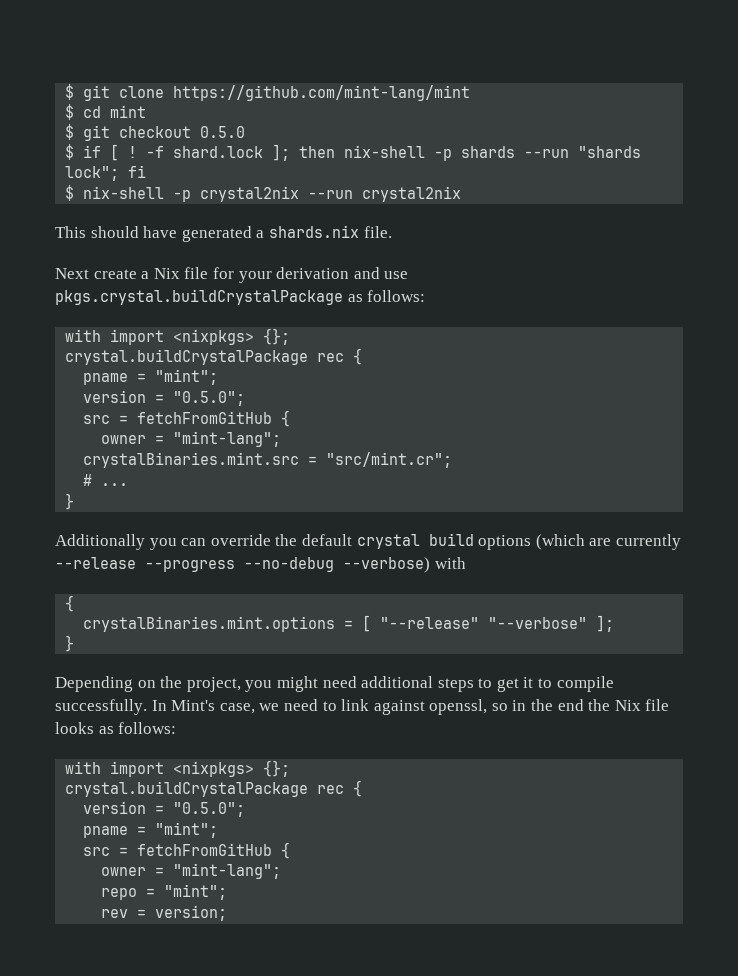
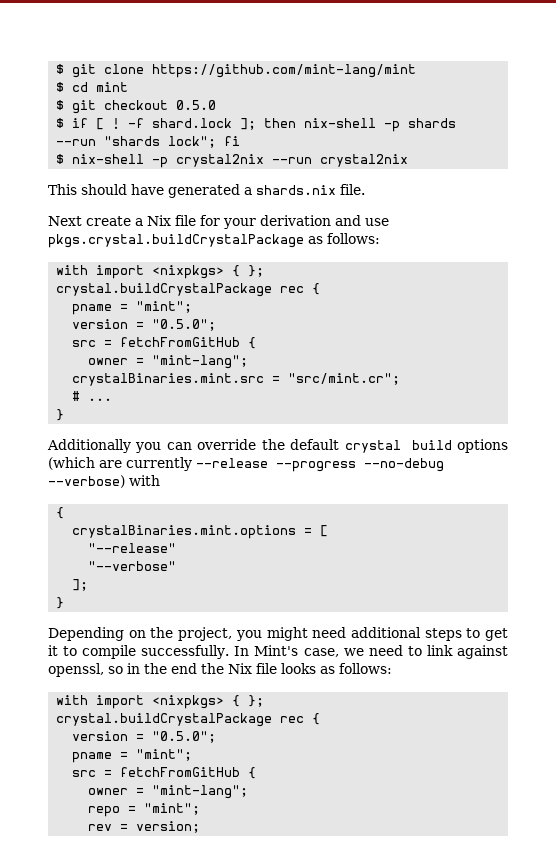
  Next create a Nix file for your derivation and use pkgs.crystal.buildCrystalPackage as follows:
- with import <nixpkgs> {};
+ with import <nixpkgs> { };
- crystalBinaries.mint.options = [ "--release" "--verbose" ];
+ crystalBinaries.mint.options = [
+ "--release"
+ "--verbose"
+ ];
  In Mint's case, we need to link against openssl, so in the end the Nix file looks as follows:
- with import <nixpkgs> {};
+ with import <nixpkgs> { };

